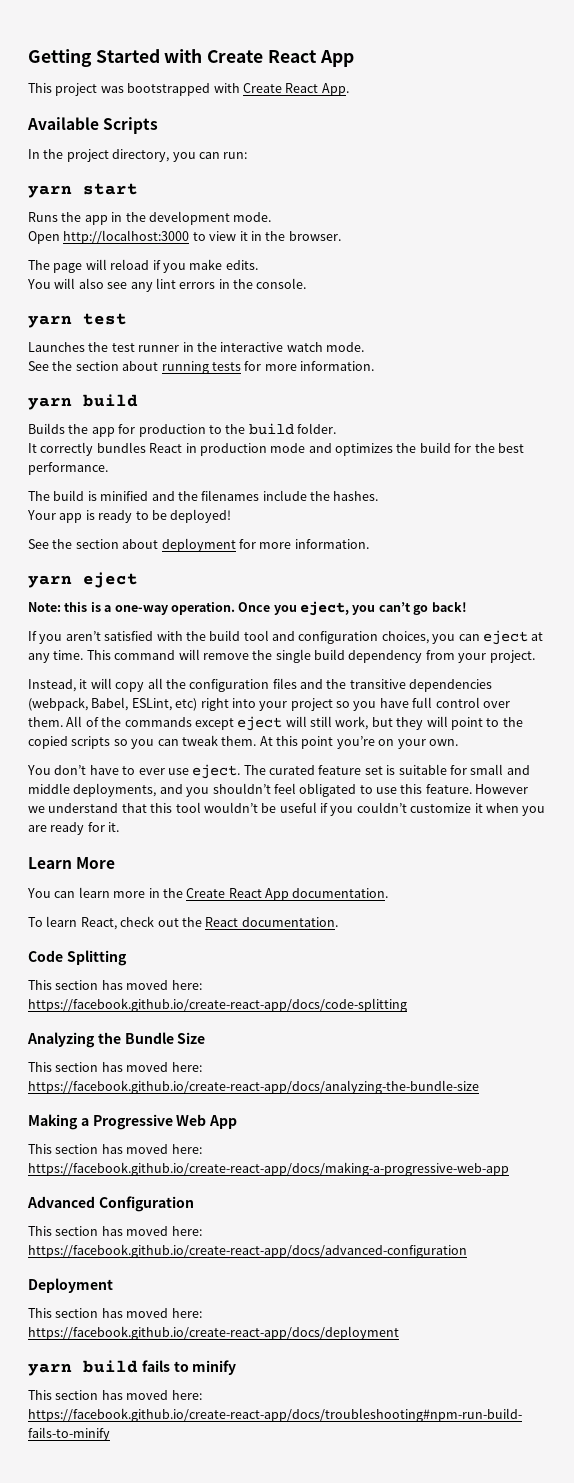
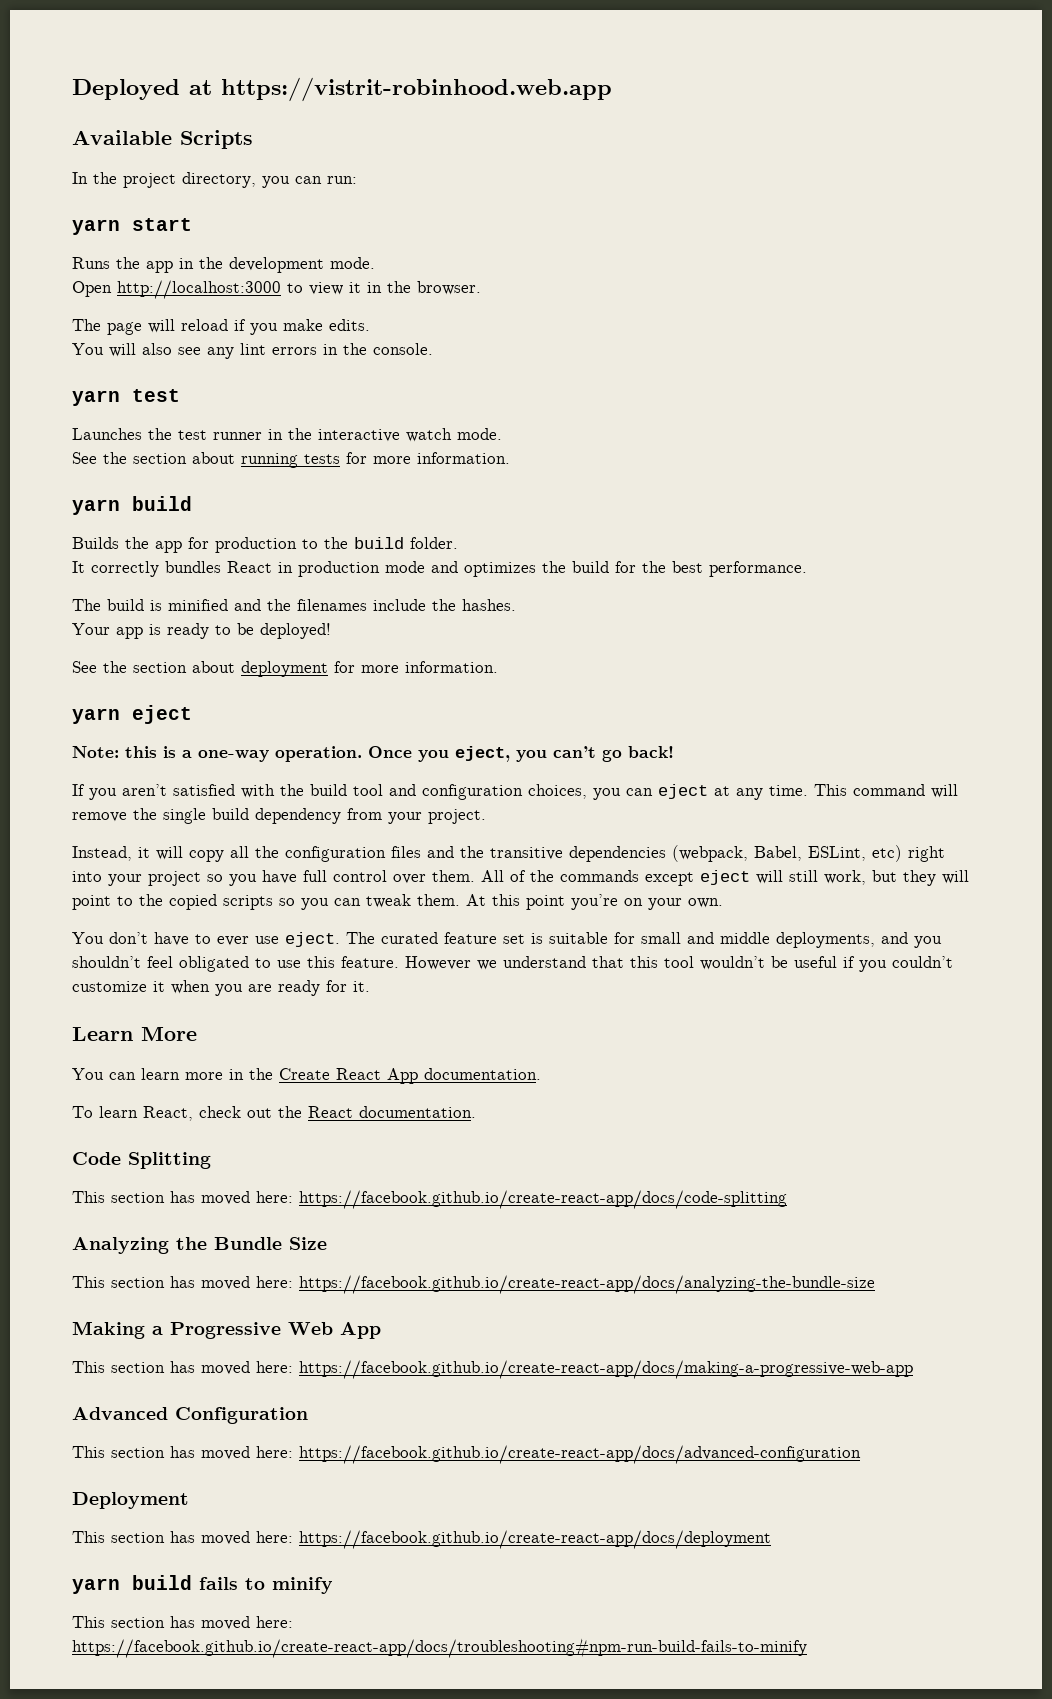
- Getting Started with Create React App
- This project was bootstrapped with Create React App.
+ Deployed at https://vistrit-robinhood.web.app

